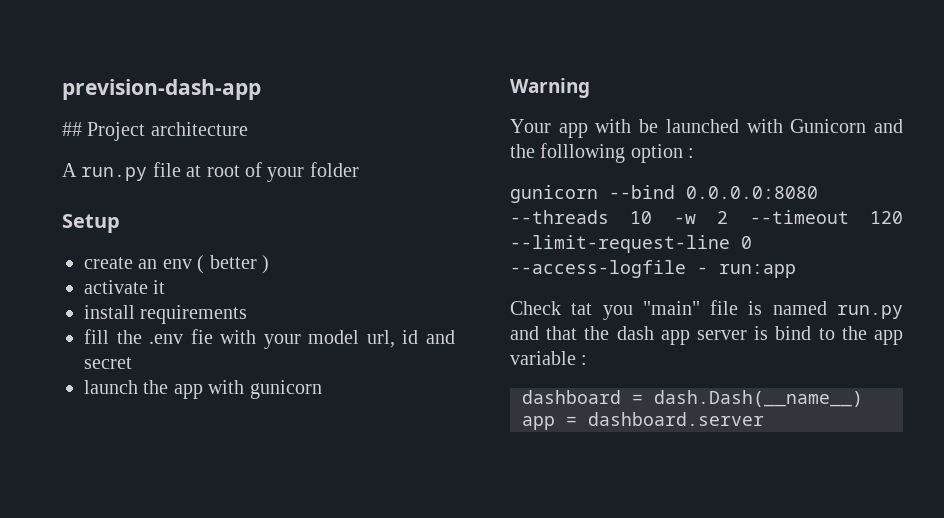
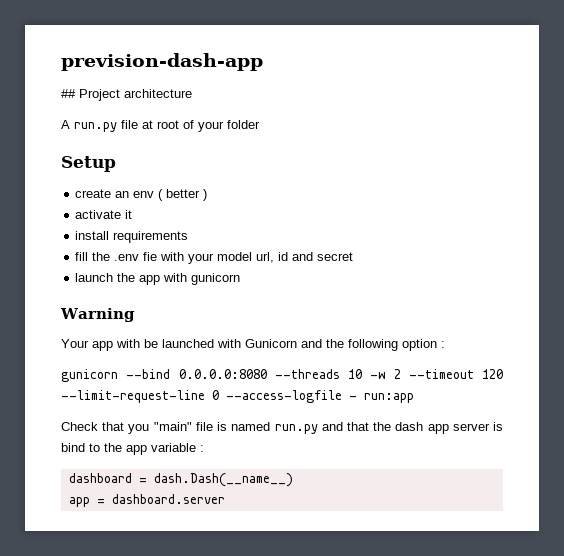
- Your app with be launched with Gunicorn and the folllowing option :
+ Your app with be launched with Gunicorn and the following option :
- Check tat you "main" file is named run.py and that the dash app server is bind to the app variable :
+ Check that you "main" file is named run.py and that the dash app server is bind to the app variable :

